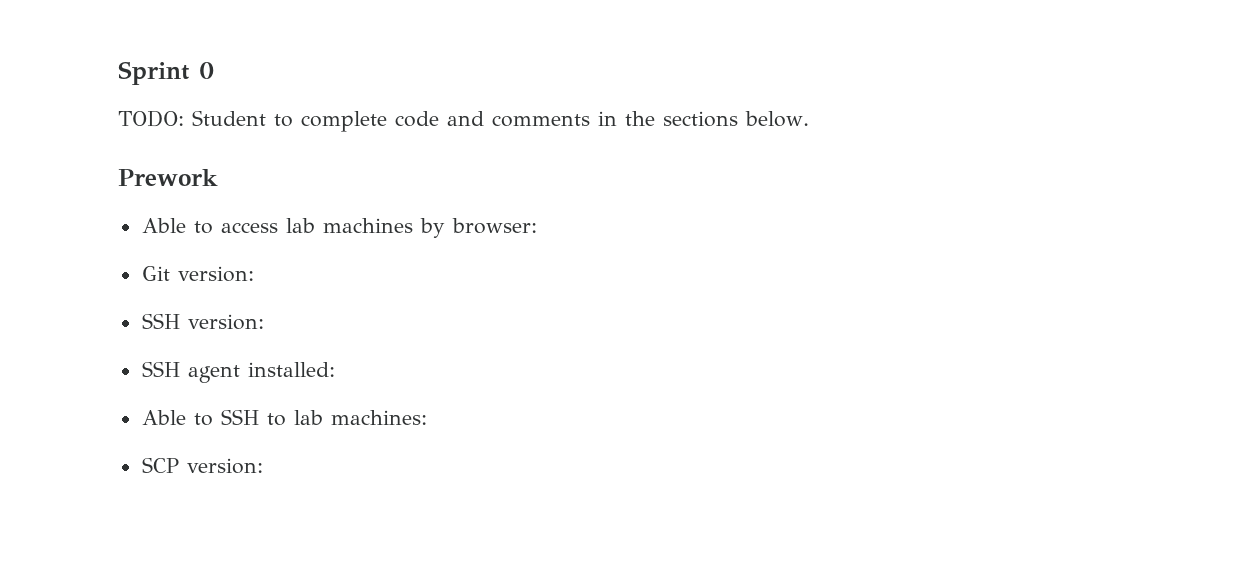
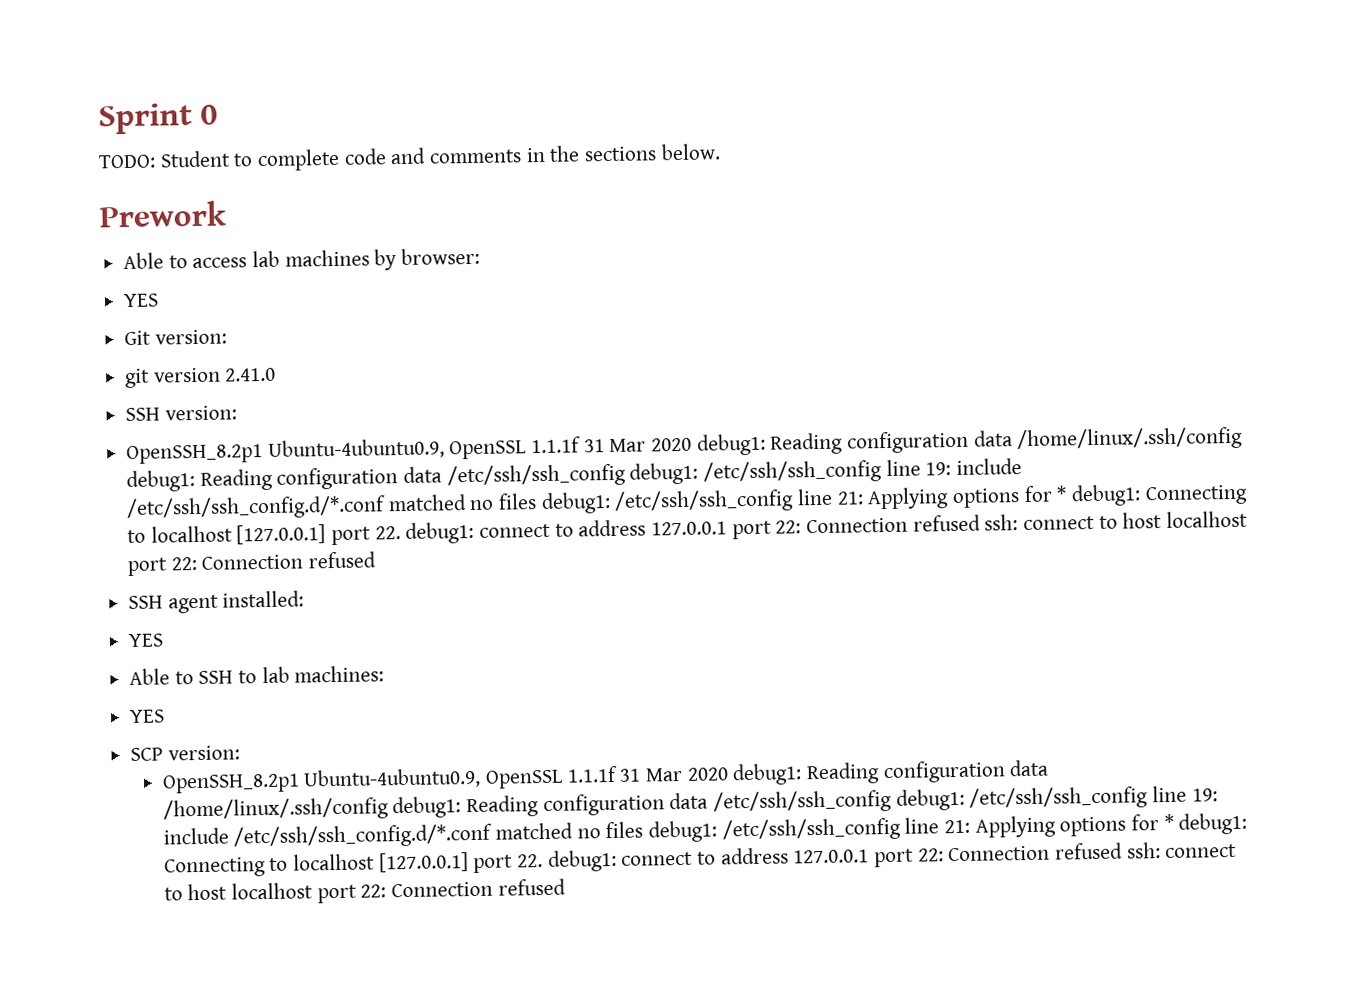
  Able to access lab machines by browser:
+ YES
+ git version 2.41.0
  SSH version:
+ OpenSSH_8.2p1 Ubuntu-4ubuntu0.9, OpenSSL 1.1.1f 31 Mar 2020 debug1: Reading configuration data /home/linux/.ssh/config debug1: Reading configuration data /etc/ssh/ssh_config debug1: /etc/ssh/ssh_config line 19: include /etc/ssh/ssh_config.d/*.conf matched no files debug1: /etc/ssh/ssh_config line 21: Applying options for * debug1: Connecting to localhost [127.0.0.1] port 22. debug1: connect to address 127.0.0.1 port 22: Connection refused ssh: connect to host localhost port 22: Connection refused
  SSH agent installed:
+ YES
  Able to SSH to lab machines:
+ YES
  SCP version:
+ OpenSSH_8.2p1 Ubuntu-4ubuntu0.9, OpenSSL 1.1.1f 31 Mar 2020 debug1: Reading configuration data /home/linux/.ssh/config debug1: Reading configuration data /etc/ssh/ssh_config debug1: /etc/ssh/ssh_config line 19: include /etc/ssh/ssh_config.d/*.conf matched no files debug1: /etc/ssh/ssh_config line 21: Applying options for * debug1: Connecting to localhost [127.0.0.1] port 22. debug1: connect to address 127.0.0.1 port 22: Connection refused ssh: connect to host localhost port 22: Connection refused

